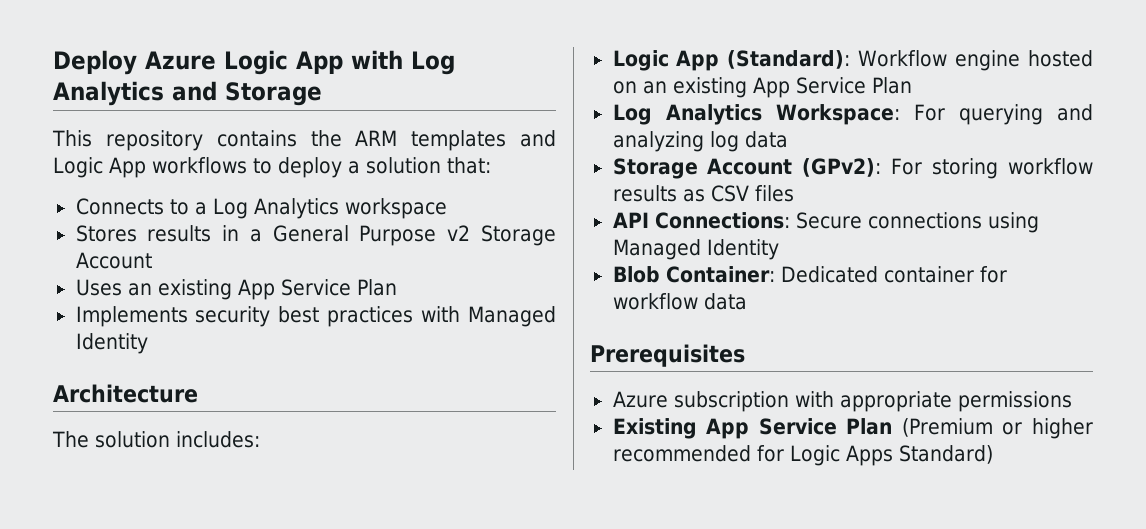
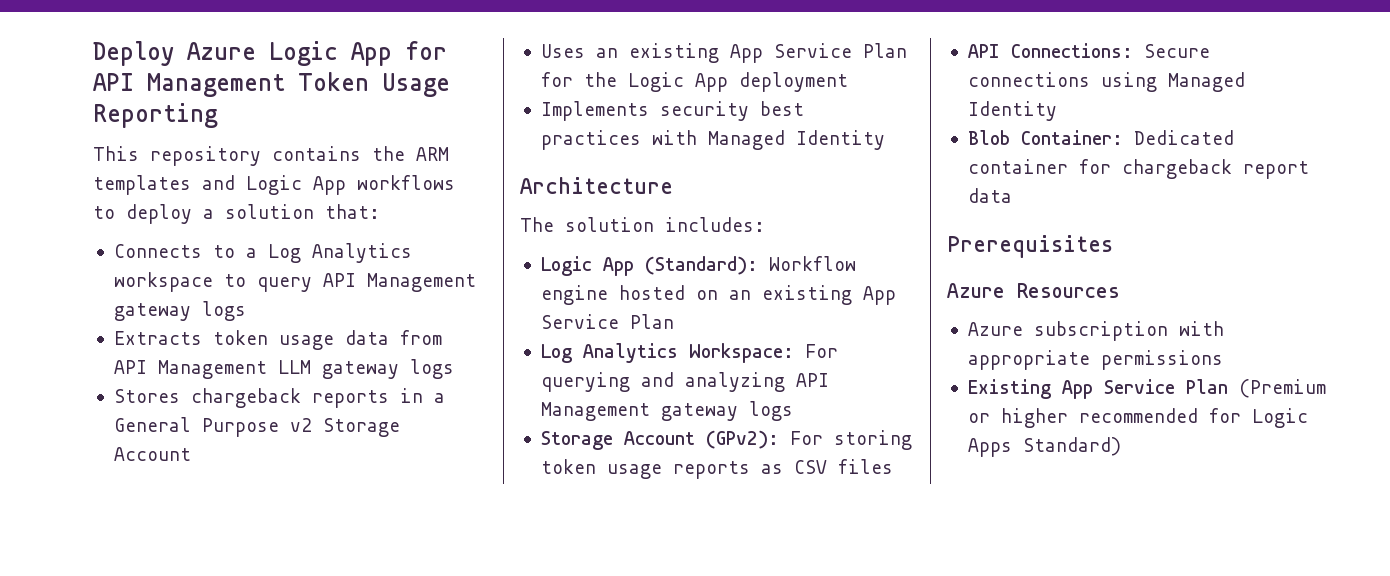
- Deploy Azure Logic App with Log Analytics and Storage
+ Deploy Azure Logic App for API Management Token Usage Reporting
- Connects to a Log Analytics workspace
+ Connects to a Log Analytics workspace to query API Management gateway logs
+ Extracts token usage data from API Management LLM gateway logs
- Stores results in a General Purpose v2 Storage Account
+ Stores chargeback reports in a General Purpose v2 Storage Account
- Uses an existing App Service Plan
+ Uses an existing App Service Plan for the Logic App deployment
- Log Analytics Workspace: For querying and analyzing log data
+ Log Analytics Workspace: For querying and analyzing API Management gateway logs
- Storage Account (GPv2): For storing workflow results as CSV files
+ Storage Account (GPv2): For storing token usage reports as CSV files
- Blob Container: Dedicated container for workflow data
+ Blob Container: Dedicated container for chargeback report data
+ Azure Resources

